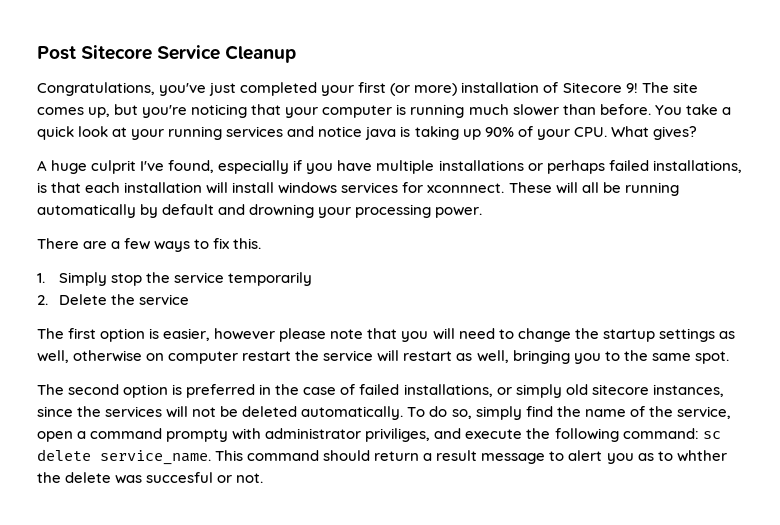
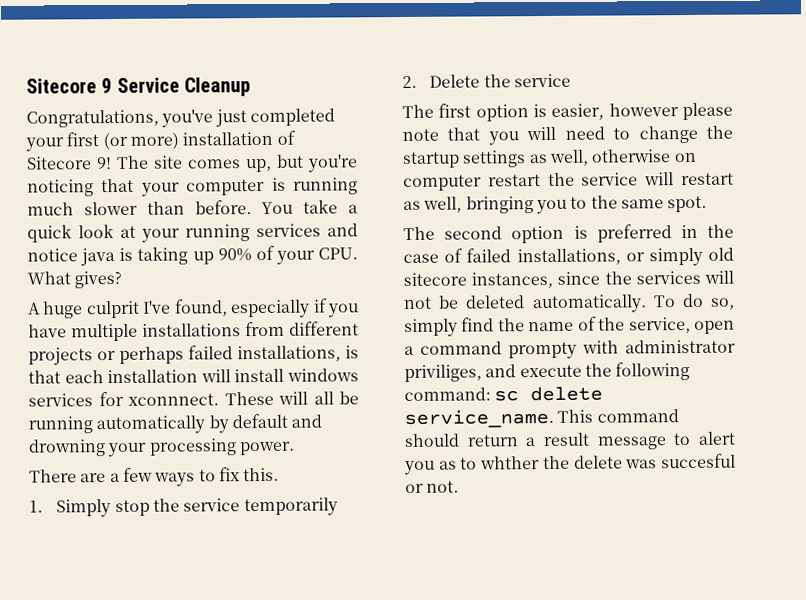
- Post Sitecore Service Cleanup
+ Sitecore 9 Service Cleanup
- A huge culprit I've found, especially if you have multiple installations or perhaps failed installations, is that each installation will install windows services for xconnnect.
+ A huge culprit I've found, especially if you have multiple installations from different projects or perhaps failed installations, is that each installation will install windows services for xconnnect.

